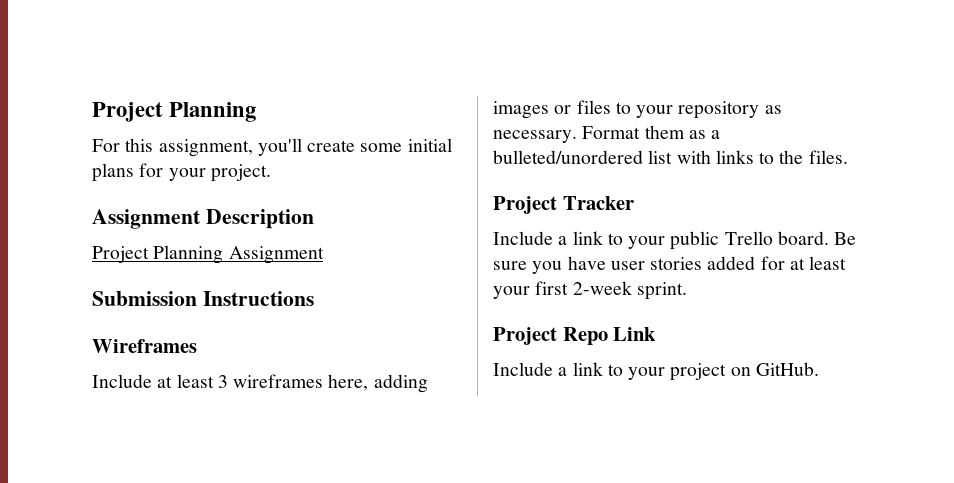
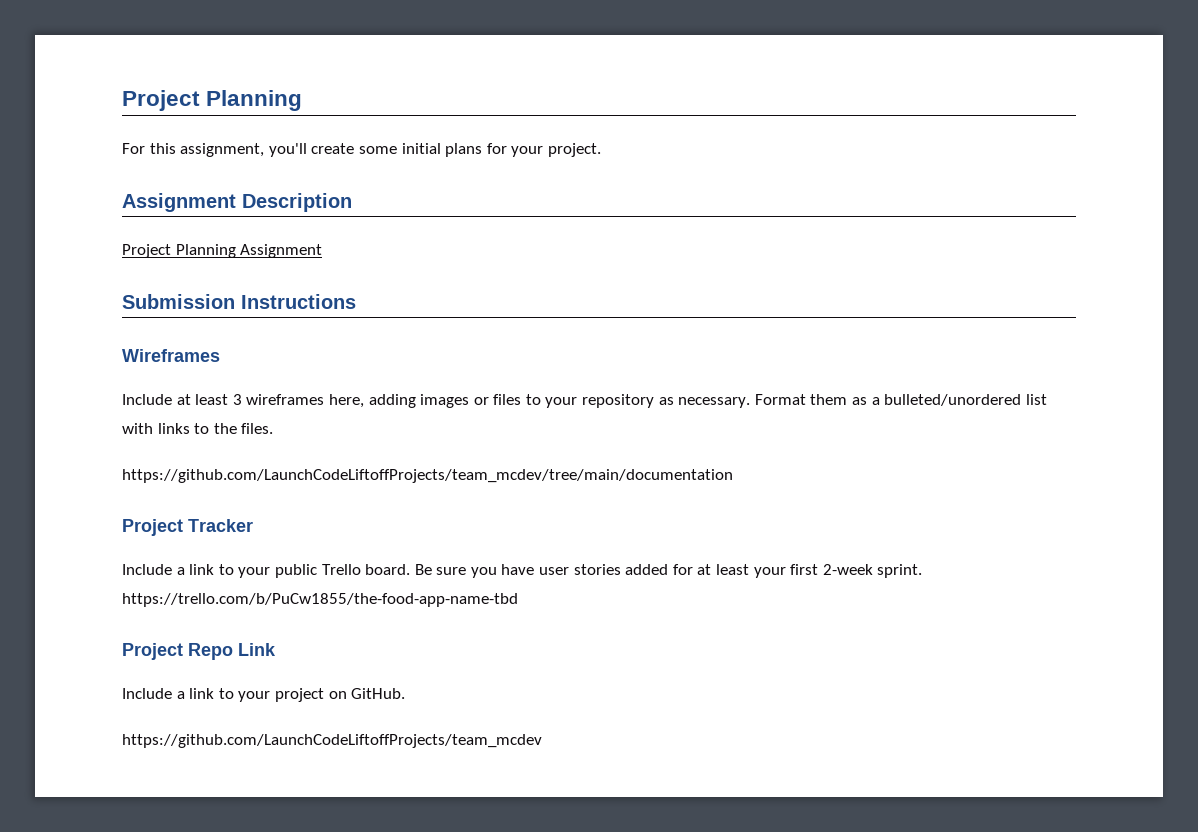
+ https://github.com/LaunchCodeLiftoffProjects/team_mcdev/tree/main/documentation
- Be sure you have user stories added for at least your first 2-week sprint.
+ Be sure you have user stories added for at least your first 2-week sprint. https://trello.com/b/PuCw1855/the-food-app-name-tbd
+ https://github.com/LaunchCodeLiftoffProjects/team_mcdev

